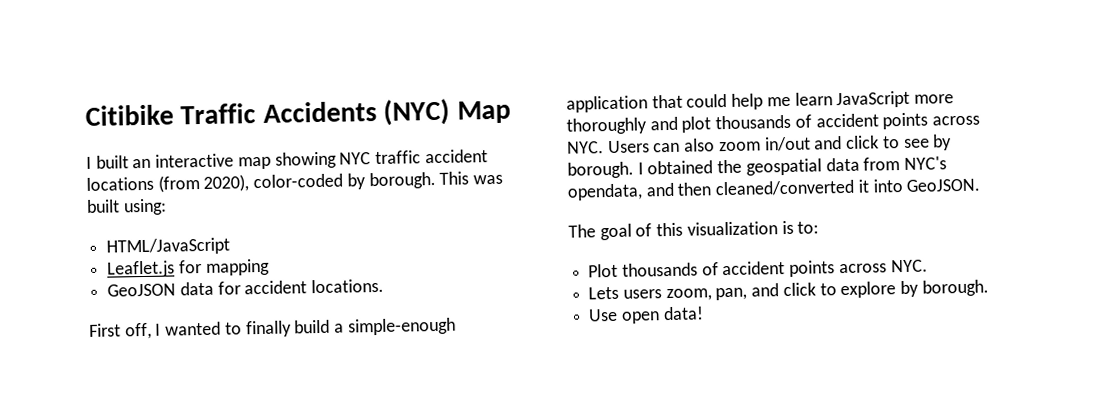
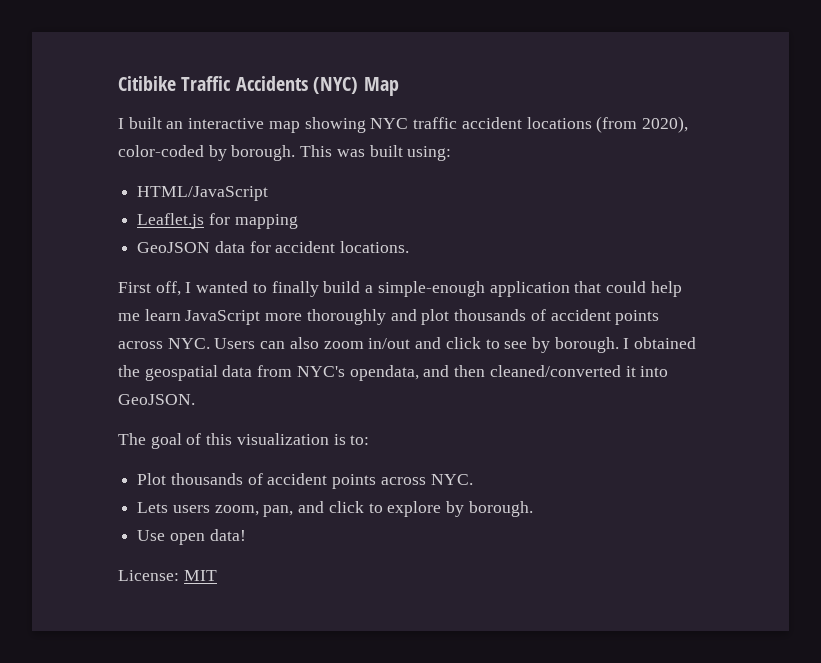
+ License: MIT

